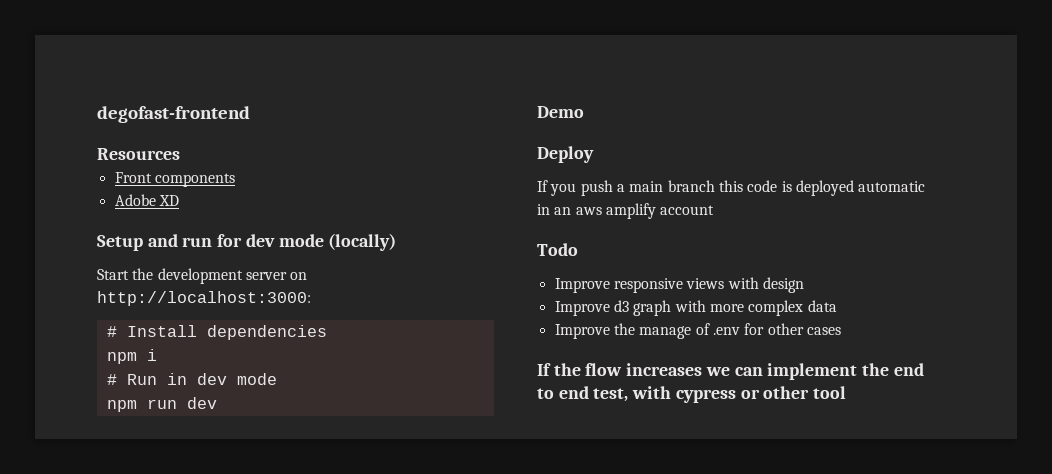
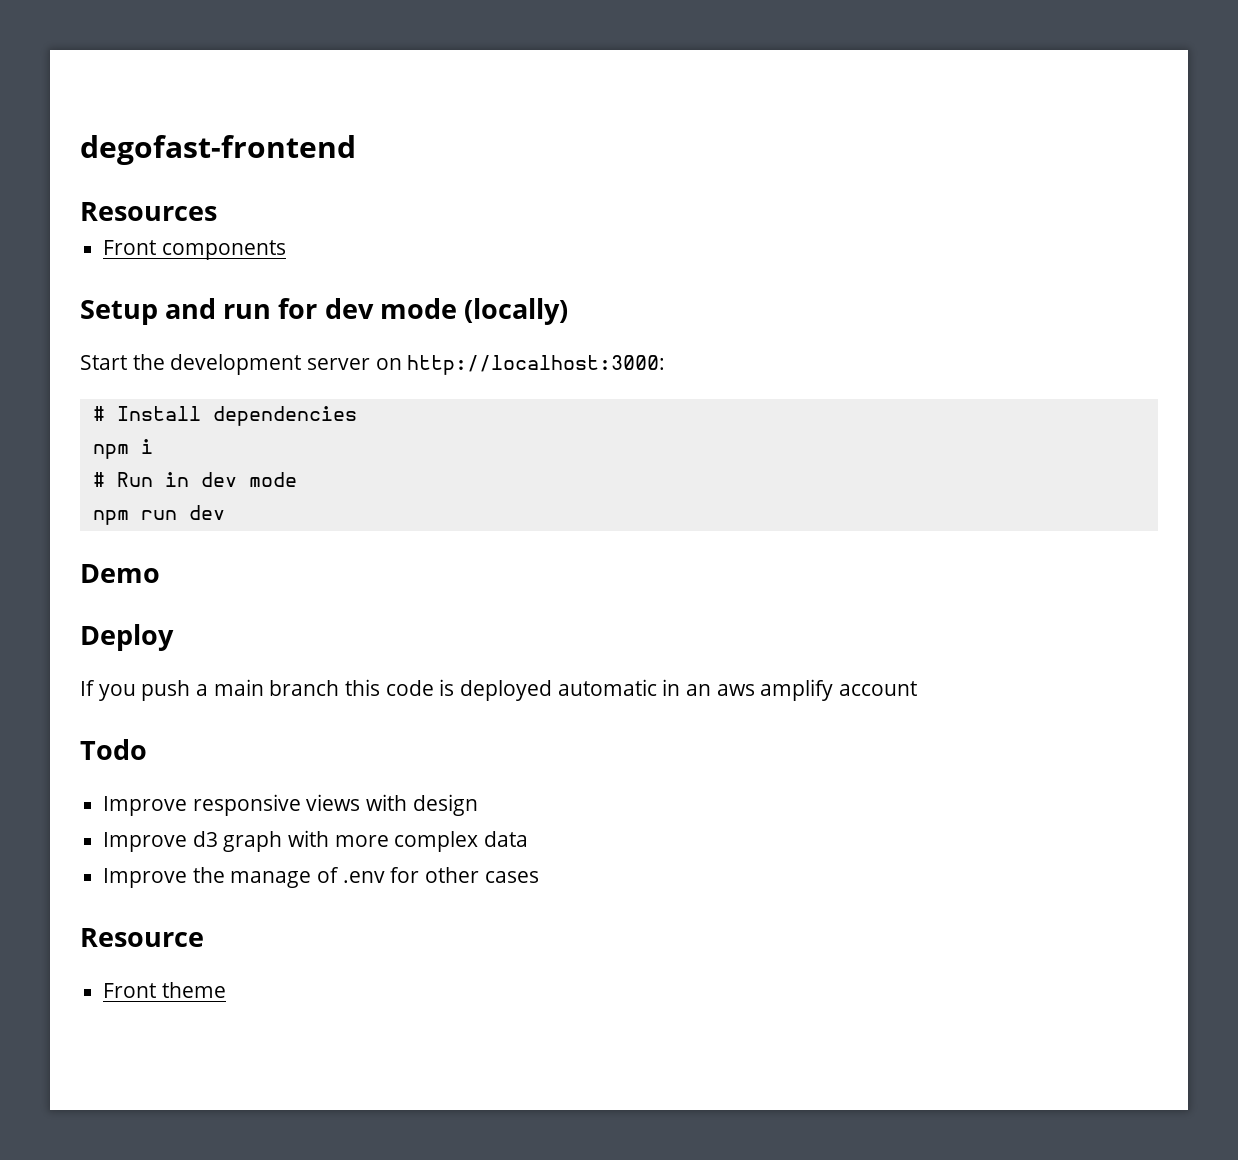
- Adobe XD
- If the flow increases we can implement the end to end test, with cypress or other tool
+ Resource
+ Front theme

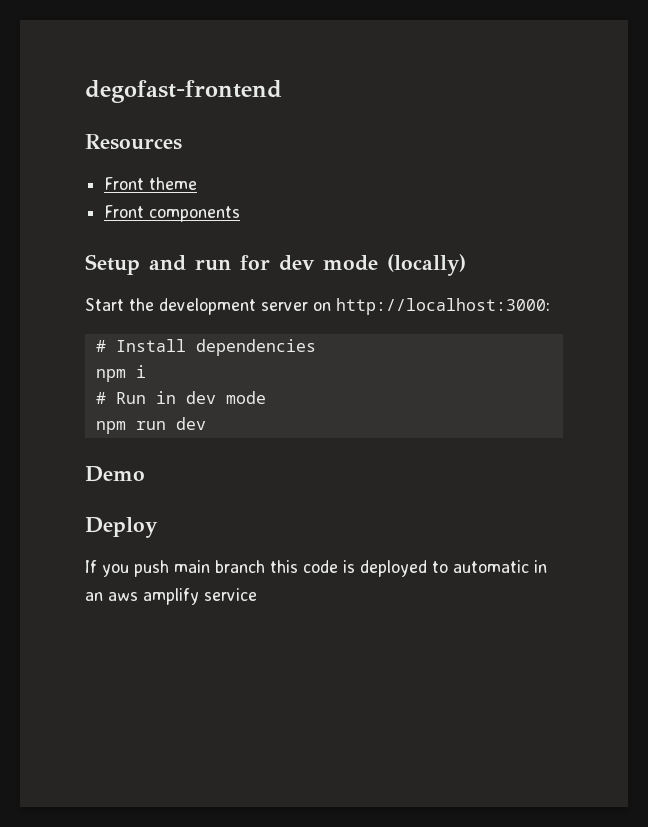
+ Front theme
- If you push a main branch this code is deployed automatic in an aws amplify account
- Todo
- Improve responsive views with design
- Improve d3 graph with more complex data
- Improve the manage of .env for other cases
- Resource
- Front theme
+ If you push main branch this code is deployed to automatic in an aws amplify service

